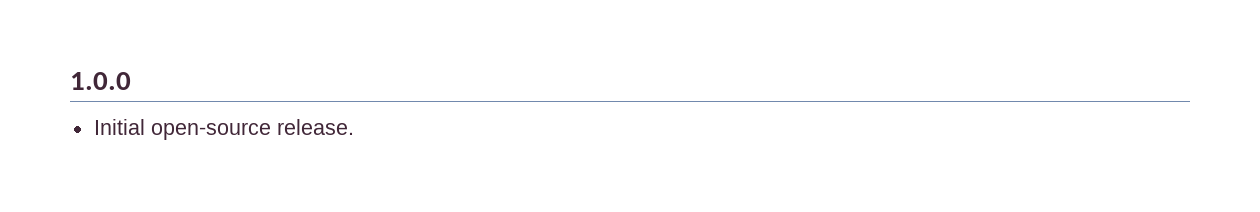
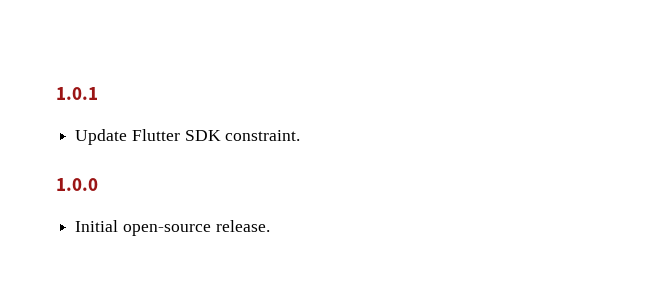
+ 1.0.1
+ Update Flutter SDK constraint.

